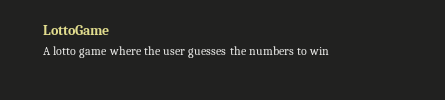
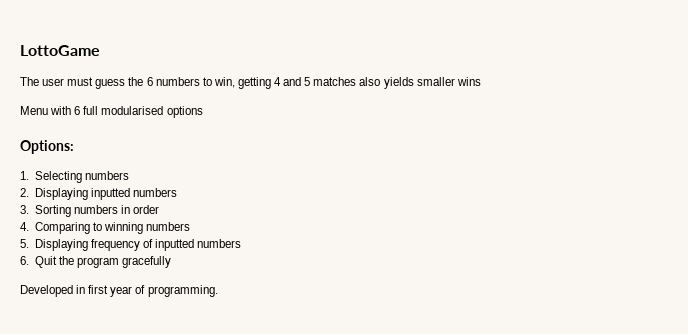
- A lotto game where the user guesses the numbers to win
+ The user must guess the 6 numbers to win, getting 4 and 5 matches also yields smaller wins
+ Menu with 6 full modularised options
+ Options:
+ 1. Selecting numbers
+ 2. Displaying inputted numbers
+ 3. Sorting numbers in order
+ 4. Comparing to winning numbers
+ 5. Displaying frequency of inputted numbers
+ 6. Quit the program gracefully
+ Developed in first year of programming.

